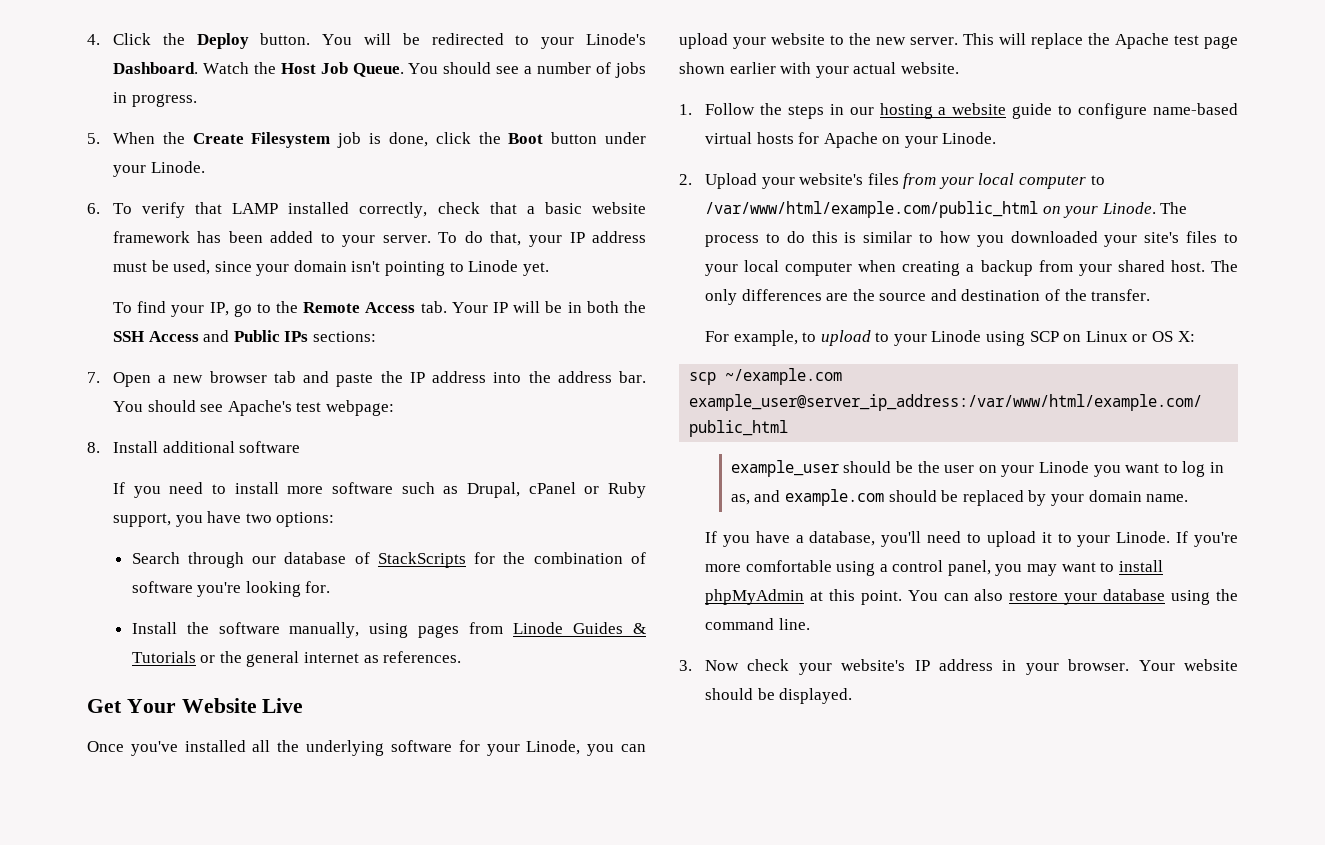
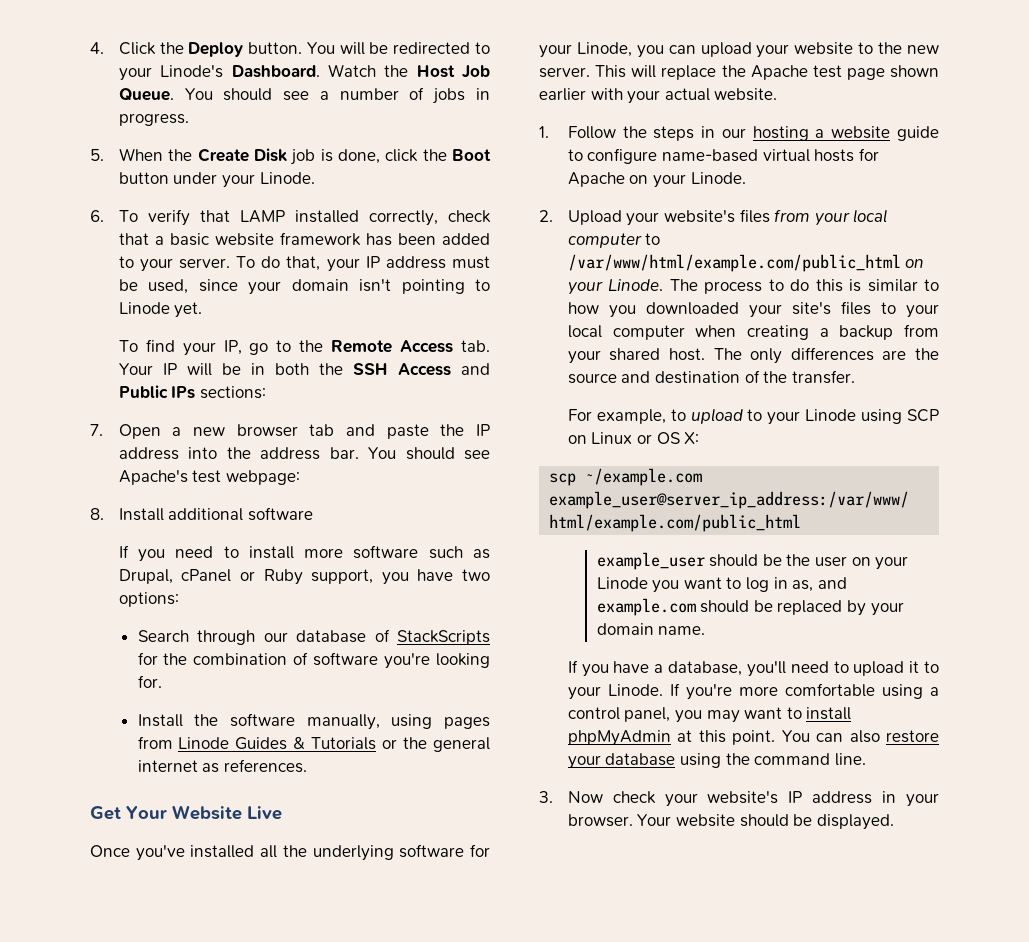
- 5. When the Create Filesystem job is done, click the Boot button under your Linode.
+ 5. When the Create Disk job is done, click the Boot button under your Linode.

